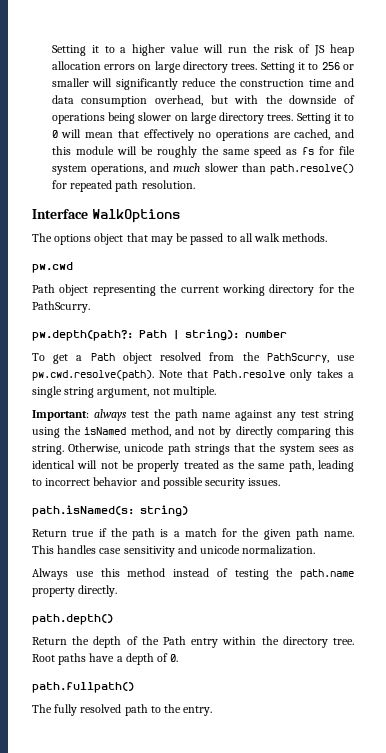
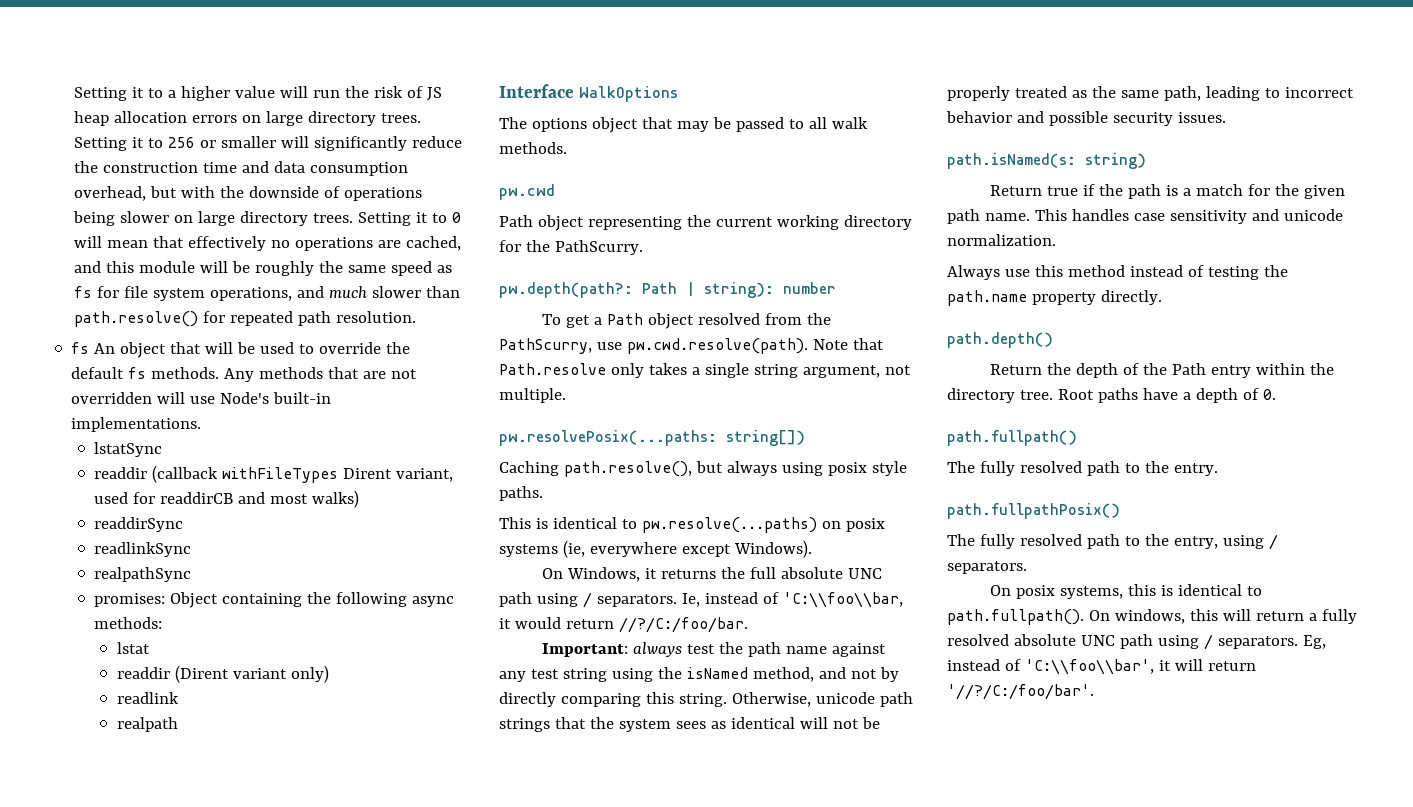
+ fs An object that will be used to override the default fs methods. Any methods that are not overridden will use Node's built-in implementations.
+ lstatSync
+ readdir (callback withFileTypes Dirent variant, used for readdirCB and most walks)
+ readdirSync
+ readlinkSync
+ realpathSync
+ promises: Object containing the following async methods:
+ lstat
+ readdir (Dirent variant only)
+ readlink
+ realpath
+ pw.resolvePosix(...paths: string[])
+ Caching path.resolve(), but always using posix style paths.
+ This is identical to pw.resolve(...paths) on posix systems (ie, everywhere except Windows).
+ On Windows, it returns the full absolute UNC path using / separators. Ie, instead of 'C:\\foo\\bar, it would return //?/C:/foo/bar.
+ path.fullpathPosix()
+ The fully resolved path to the entry, using / separators.
+ On posix systems, this is identical to path.fullpath(). On windows, this will return a fully resolved absolute UNC path using / separators. Eg, instead of 'C:\\foo\\bar', it will return '//?/C:/foo/bar'.

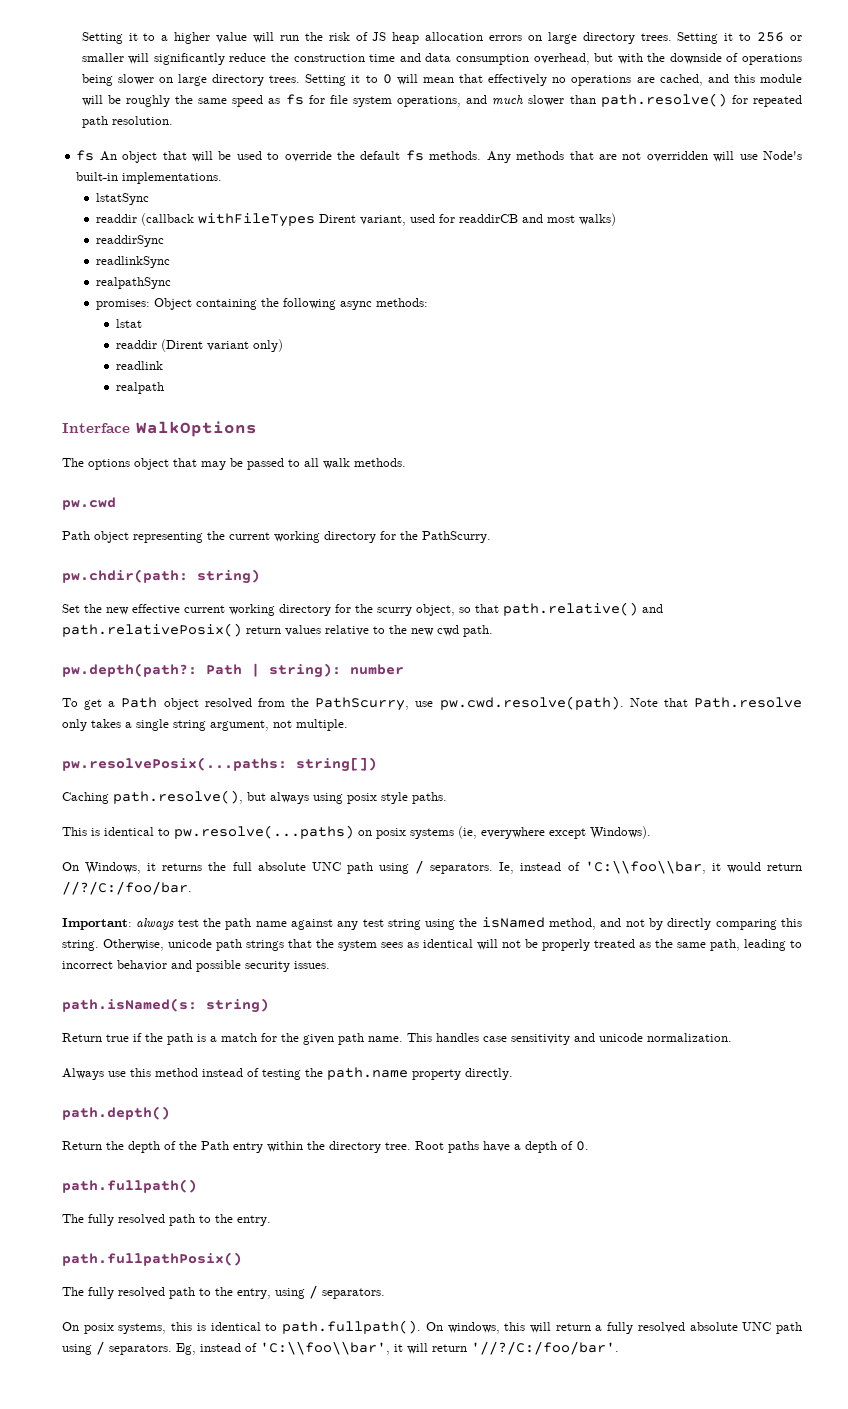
+ pw.chdir(path: string)
+ Set the new effective current working directory for the scurry object, so that path.relative() and path.relativePosix() return values relative to the new cwd path.

